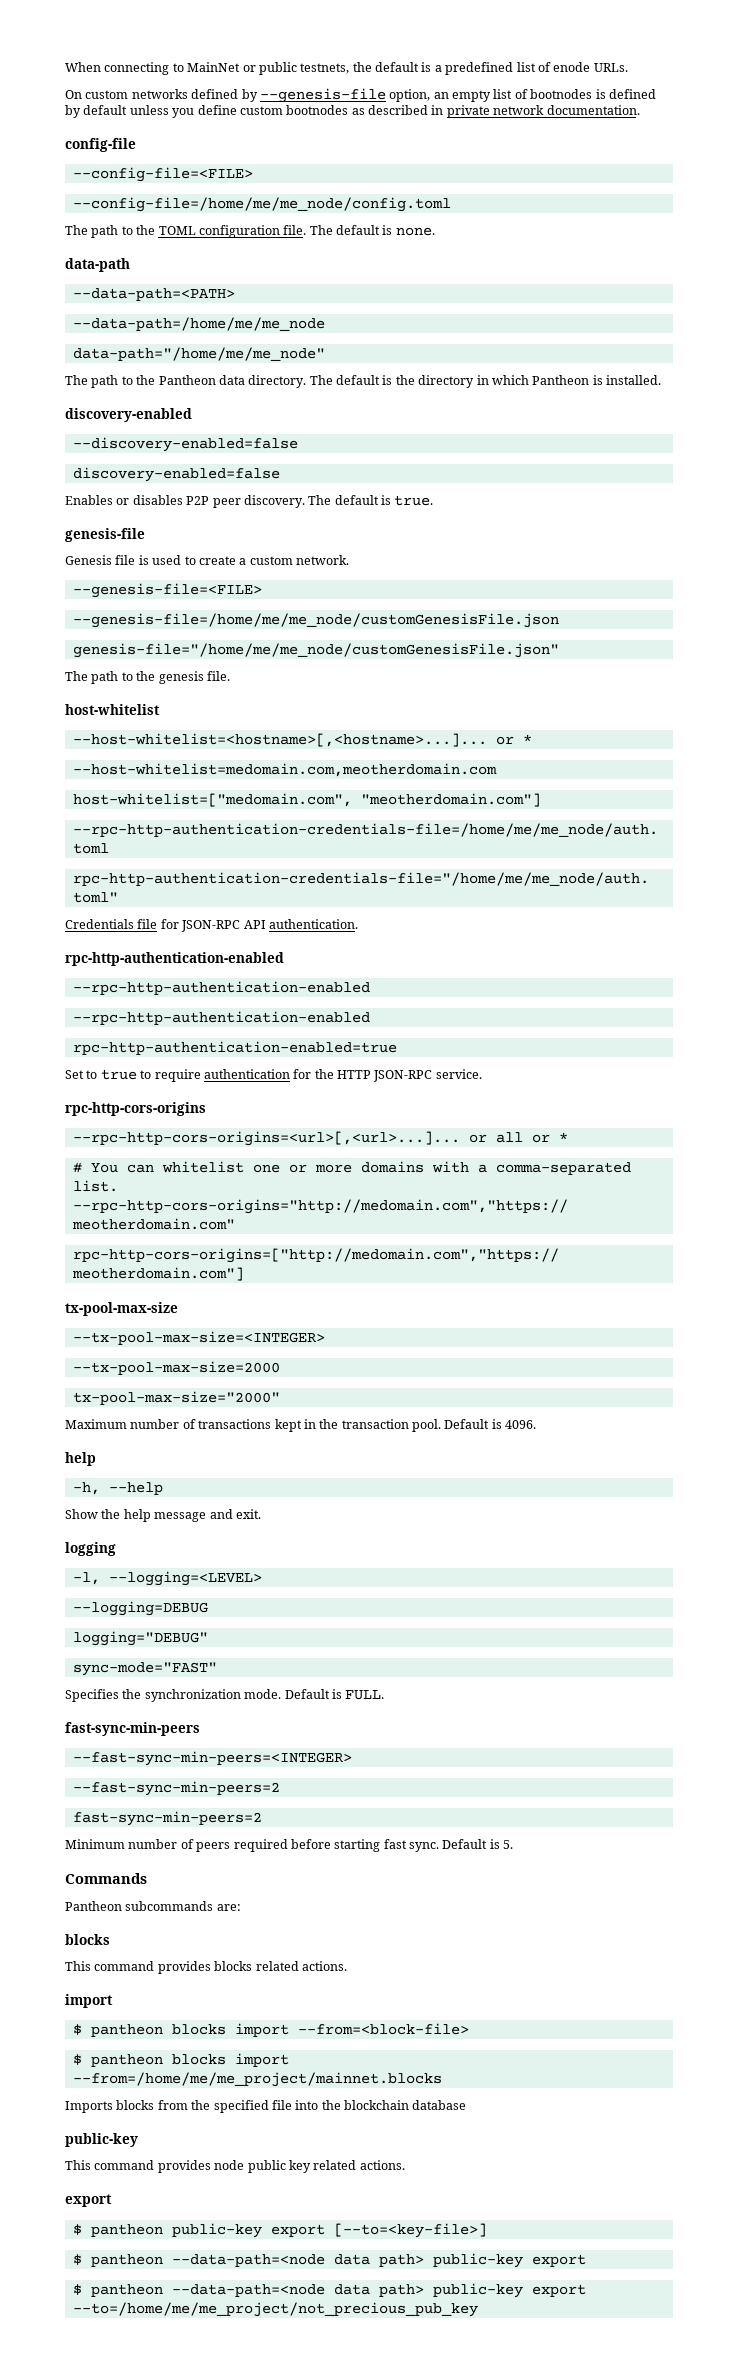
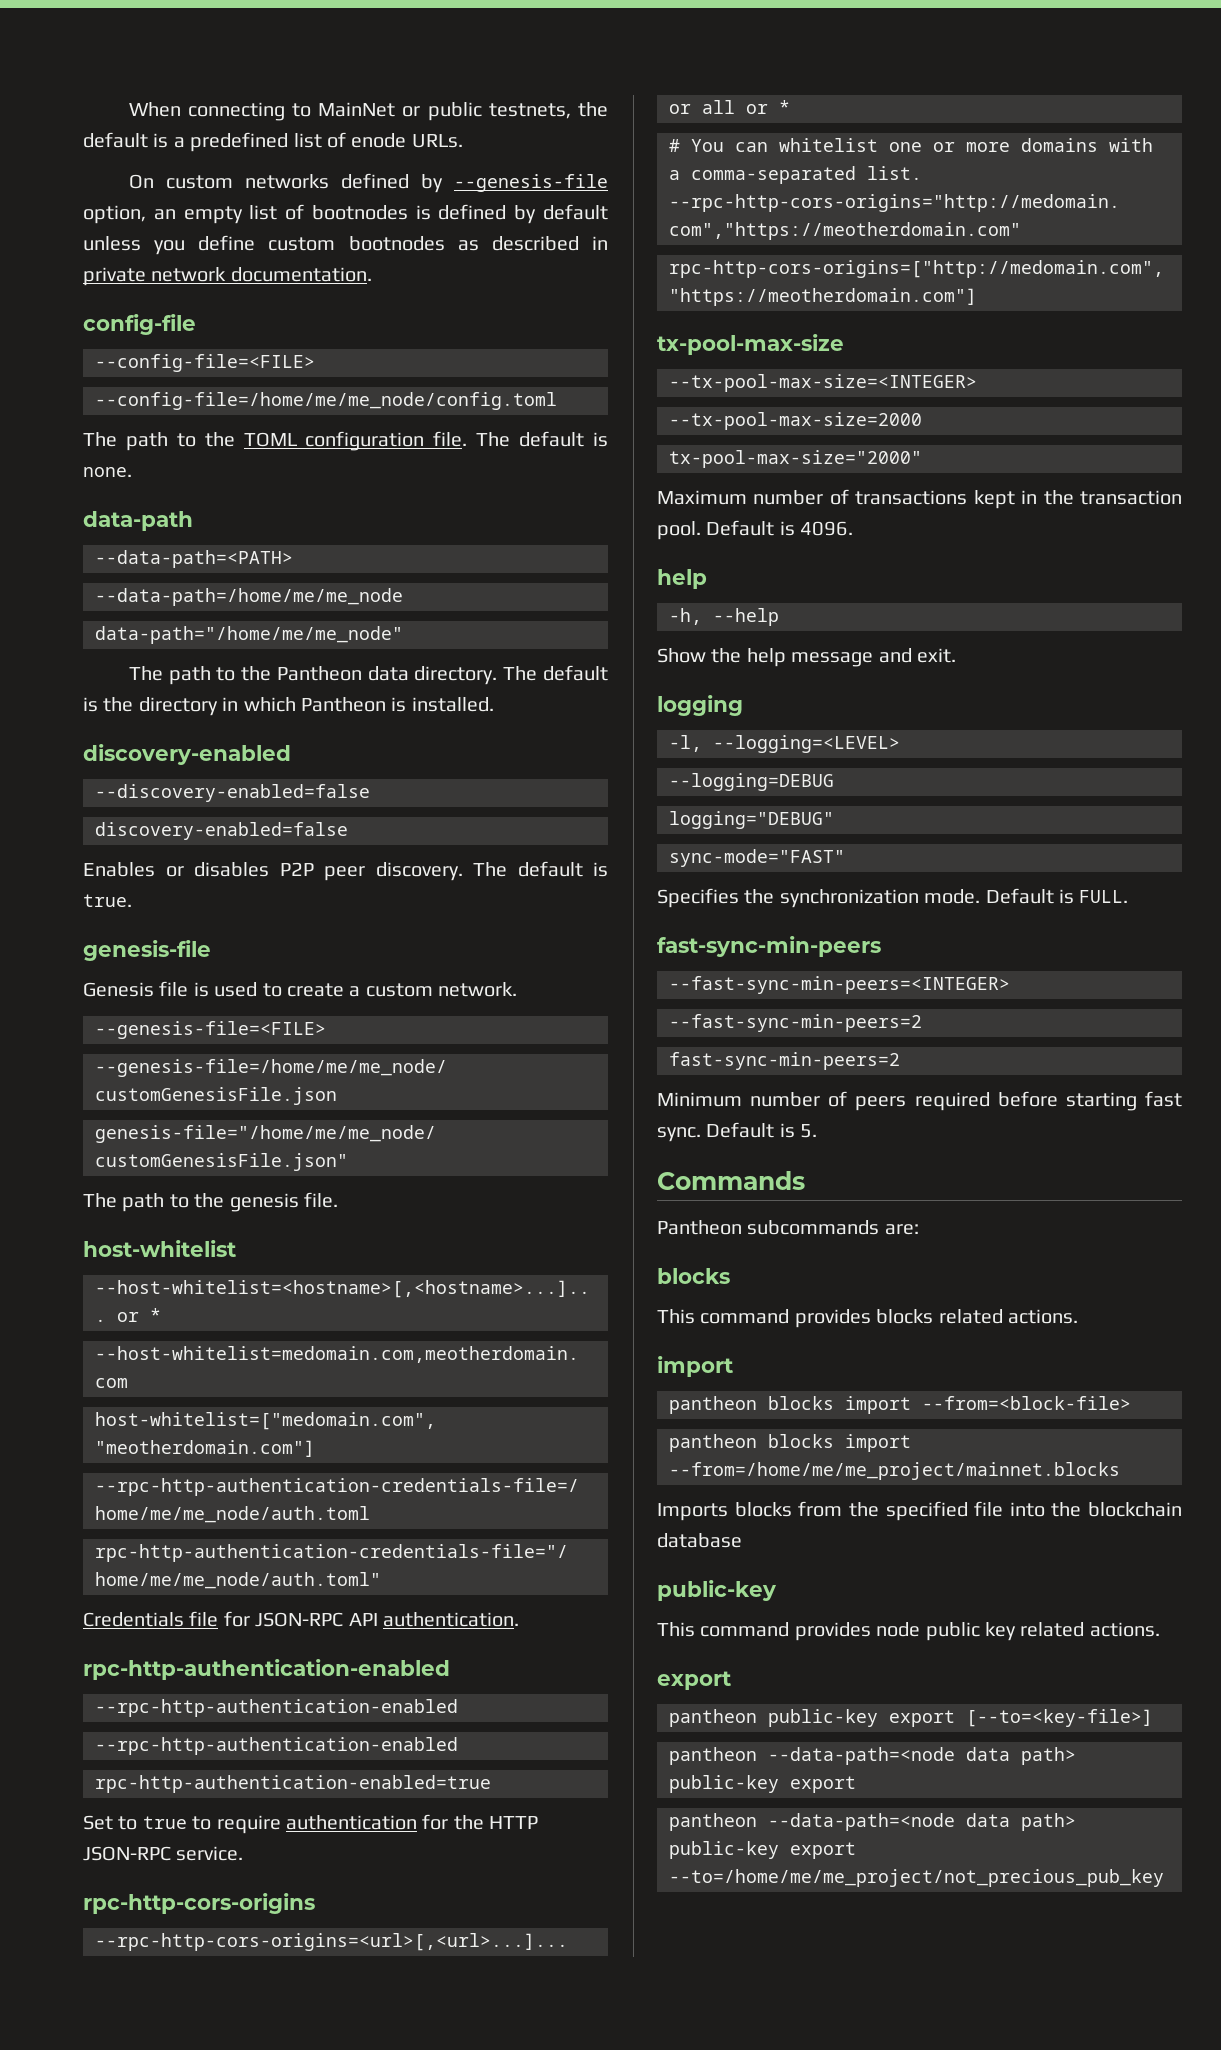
- $ pantheon blocks import --from=<block-file>
+ pantheon blocks import --from=<block-file>
- $ pantheon blocks import --from=/home/me/me_project/mainnet.blocks
+ pantheon blocks import --from=/home/me/me_project/mainnet.blocks
- $ pantheon public-key export [--to=<key-file>]
- $ pantheon --data-path=<node data path> public-key export
+ pantheon public-key export [--to=<key-file>]
+ pantheon --data-path=<node data path> public-key export
- $ pantheon --data-path=<node data path> public-key export --to=/home/me/me_project/not_precious_pub_key
+ pantheon --data-path=<node data path> public-key export --to=/home/me/me_project/not_precious_pub_key

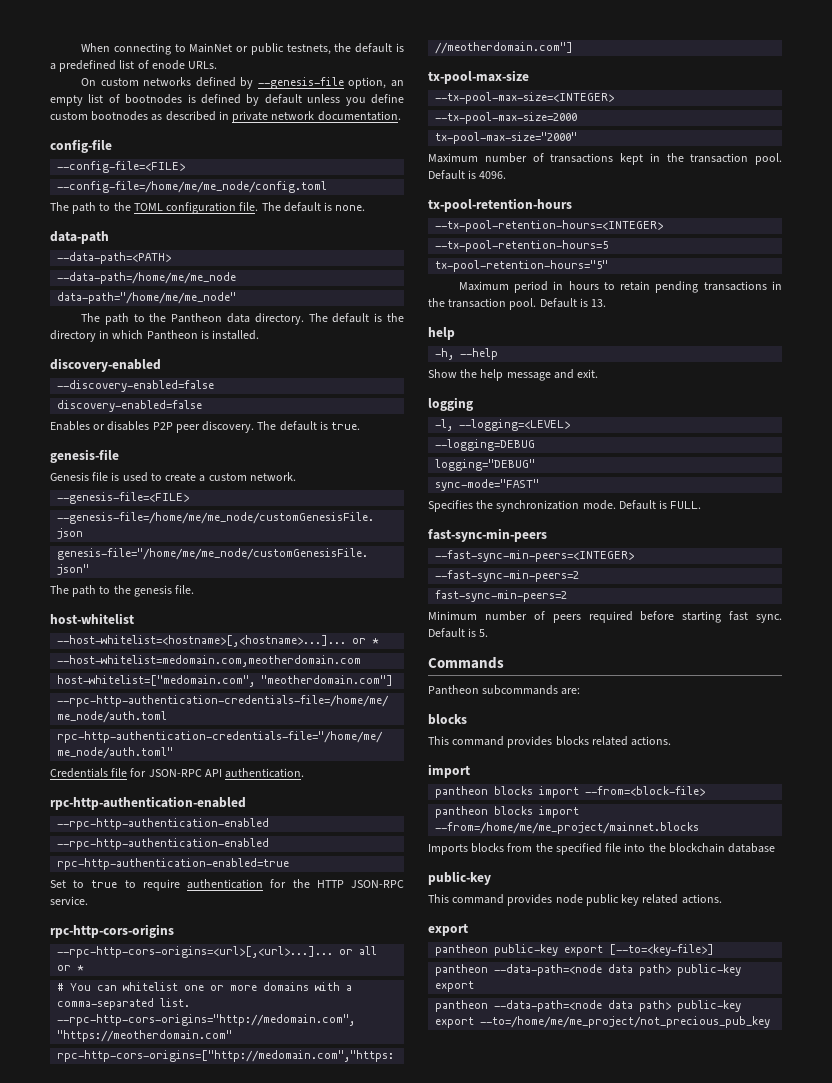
+ tx-pool-retention-hours
+ --tx-pool-retention-hours=<INTEGER>
+ --tx-pool-retention-hours=5
+ tx-pool-retention-hours="5"
+ Maximum period in hours to retain pending transactions in the transaction pool. Default is 13.

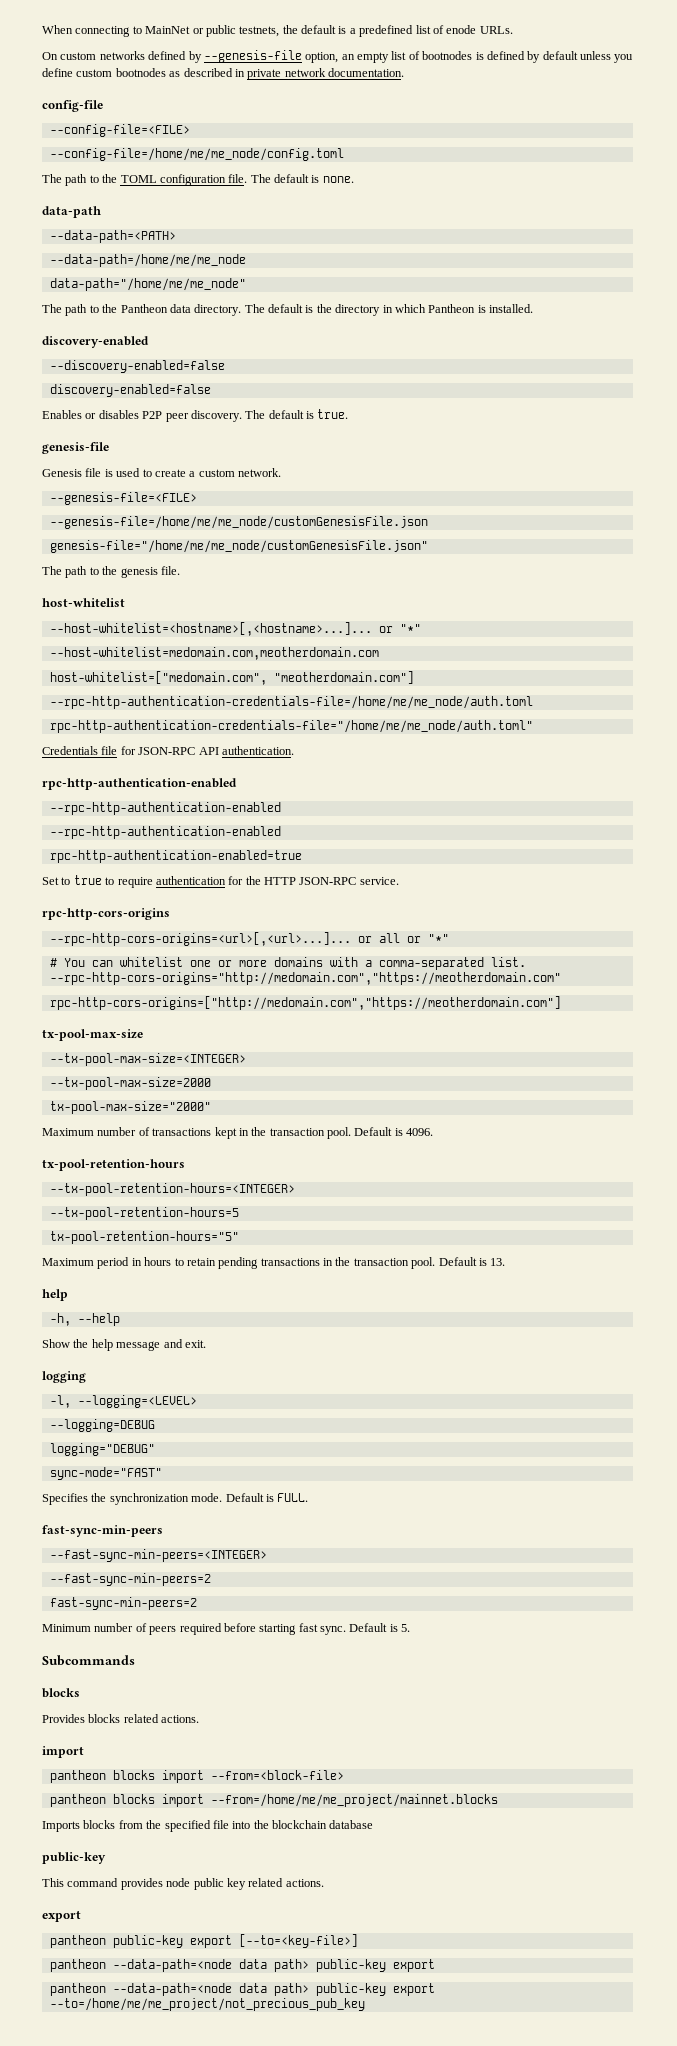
- --host-whitelist=<hostname>[,<hostname>...]... or *
+ --host-whitelist=<hostname>[,<hostname>...]... or "*"
- --rpc-http-cors-origins=<url>[,<url>...]... or all or *
+ --rpc-http-cors-origins=<url>[,<url>...]... or all or "*"
- Commands
- Pantheon subcommands are:
+ Subcommands
  blocks
- This command provides blocks related actions.
+ Provides blocks related actions.

